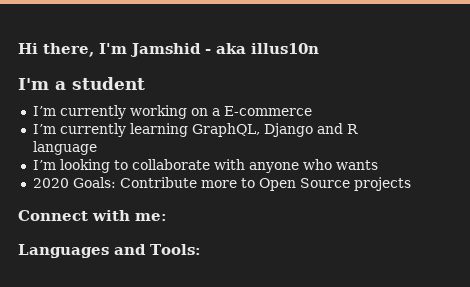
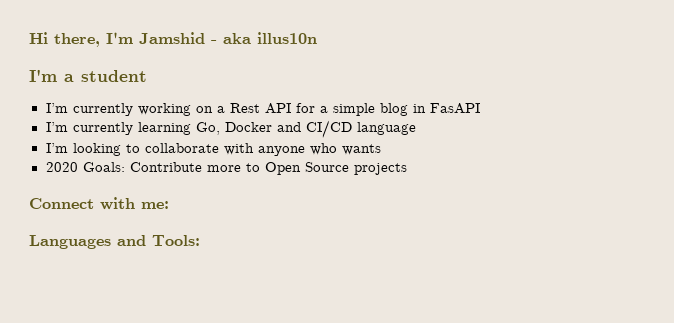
- I’m currently working on a E-commerce
+ I’m currently working on a Rest API for a simple blog in FasAPI
- I’m currently learning GraphQL, Django and R language
+ I’m currently learning Go, Docker and CI/CD language

